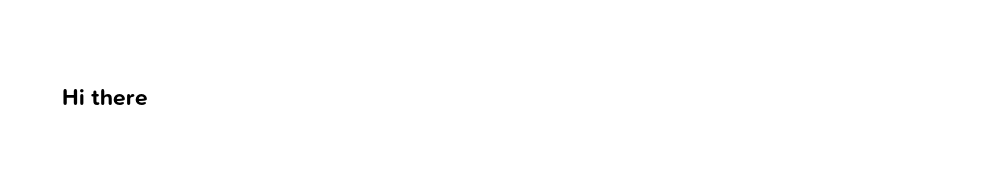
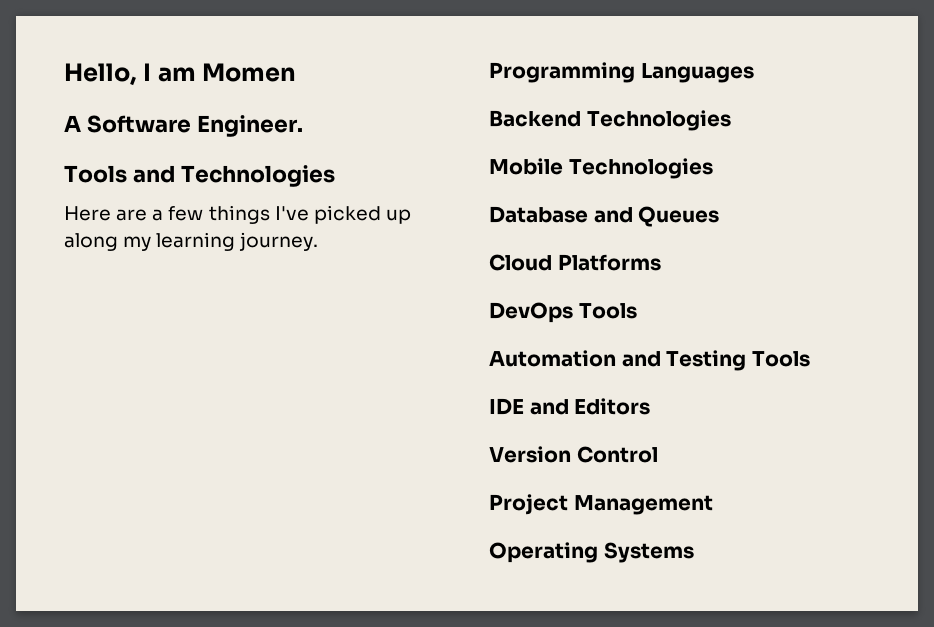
- Hi there
+ Hello, I am Momen
+ A Software Engineer.
+ Tools and Technologies
+ Here are a few things I've picked up along my learning journey.
+ Programming Languages
+ Backend Technologies
+ Mobile Technologies
+ Database and Queues
+ Cloud Platforms
+ DevOps Tools
+ Automation and Testing Tools
+ IDE and Editors
+ Version Control
+ Project Management
+ Operating Systems

